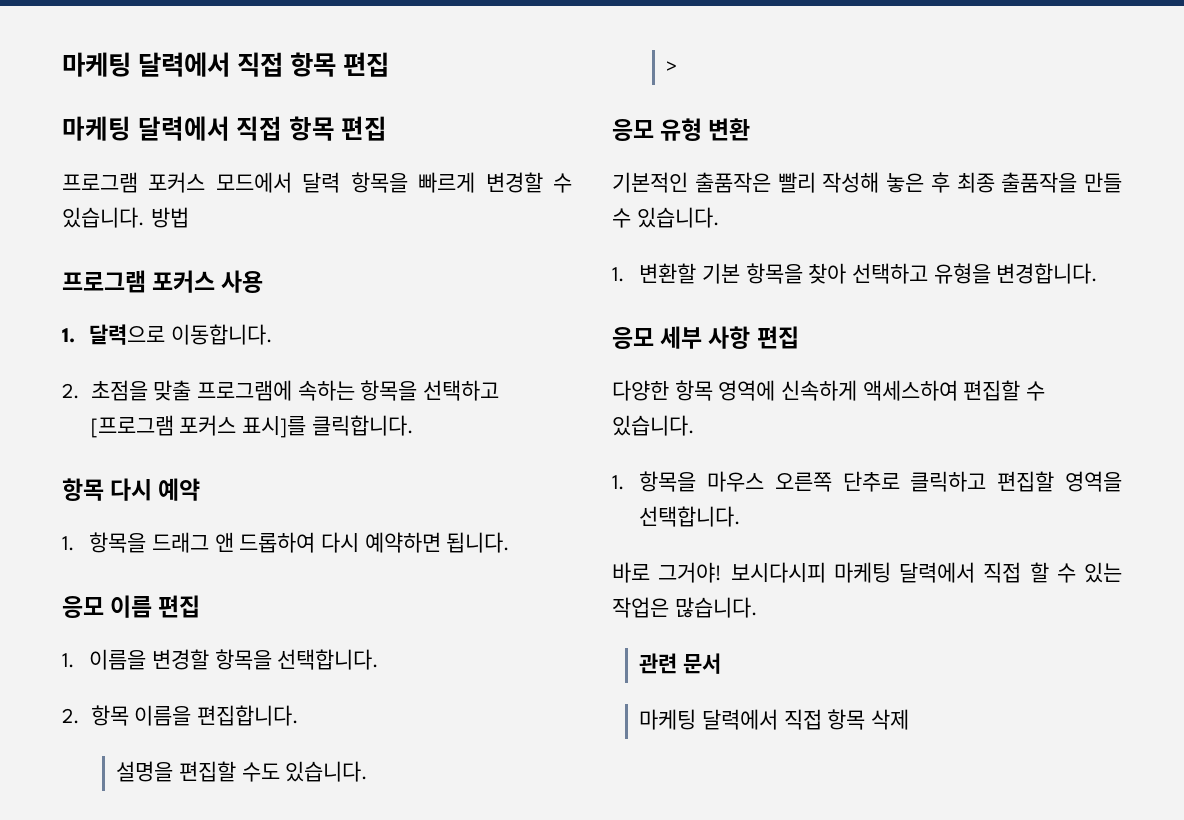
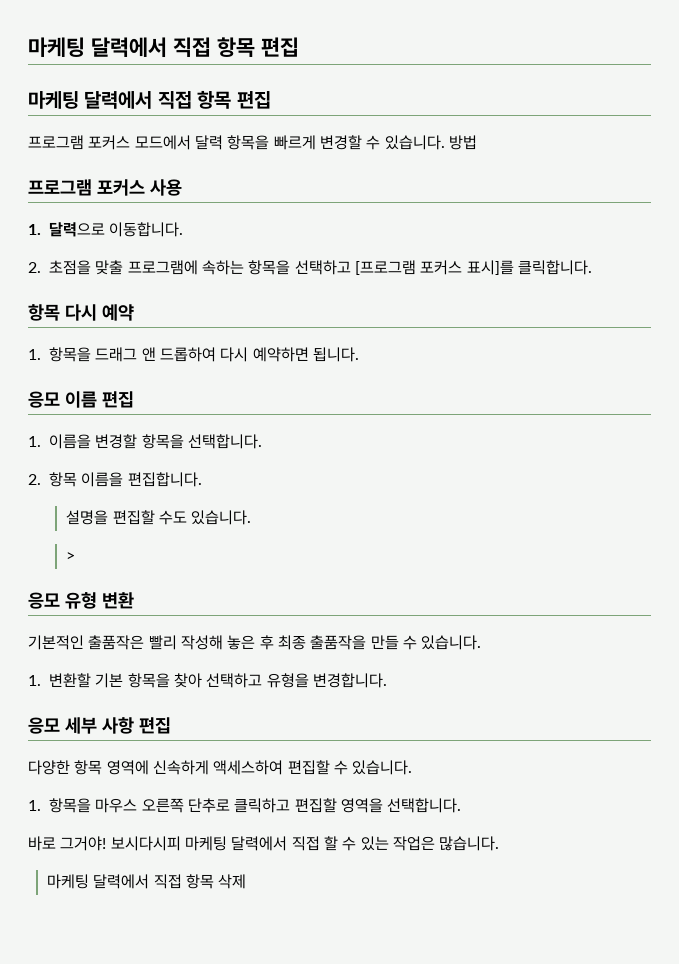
- 관련 문서

